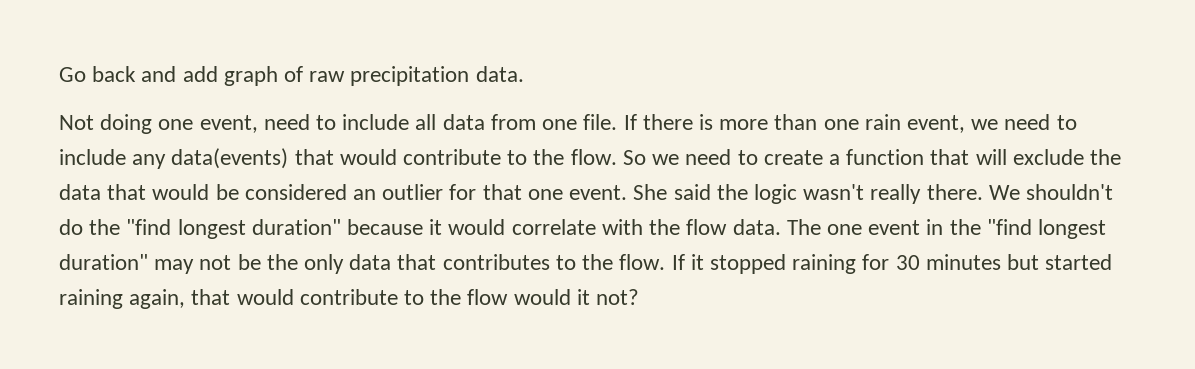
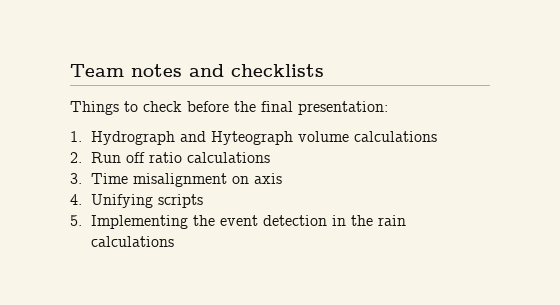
- Go back and add graph of raw precipitation data.
- Not doing one event, need to include all data from one file. If there is more than one rain event, we need to include any data(events) that would contribute to the flow. So we need to create a function that will exclude the data that would be considered an outlier for that one event. She said the logic wasn't really there. We shouldn't do the "find longest duration" because it would correlate with the flow data. The one event in the "find longest duration" may not be the only data that contributes to the flow. If it stopped raining for 30 minutes but started raining again, that would contribute to the flow would it not?
+ Team notes and checklists
+ Things to check before the final presentation:
+ 1. Hydrograph and Hyteograph volume calculations
+ 2. Run off ratio calculations
+ 3. Time misalignment on axis
+ 4. Unifying scripts
+ 5. Implementing the event detection in the rain calculations

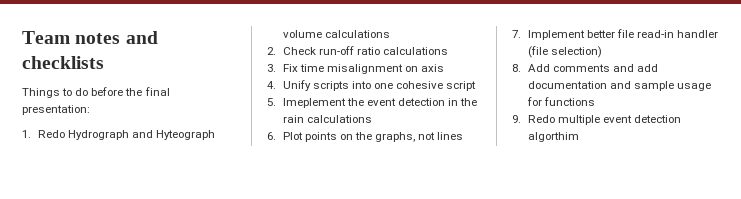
- Things to check before the final presentation:
+ Things to do before the final presentation:
- 1. Hydrograph and Hyteograph volume calculations
+ 1. Redo Hydrograph and Hyteograph volume calculations
- 2. Run off ratio calculations
+ 2. Check run-off ratio calculations
- 3. Time misalignment on axis
+ 3. Fix time misalignment on axis
- 4. Unifying scripts
+ 4. Unify scripts into one cohesive script
- 5. Implementing the event detection in the rain calculations
+ 5. Imeplement the event detection in the rain calculations
+ 6. Plot points on the graphs, not lines
+ 7. Implement better file read-in handler (file selection)
+ 8. Add comments and add documentation and sample usage for functions
+ 9. Redo multiple event detection algorthim

